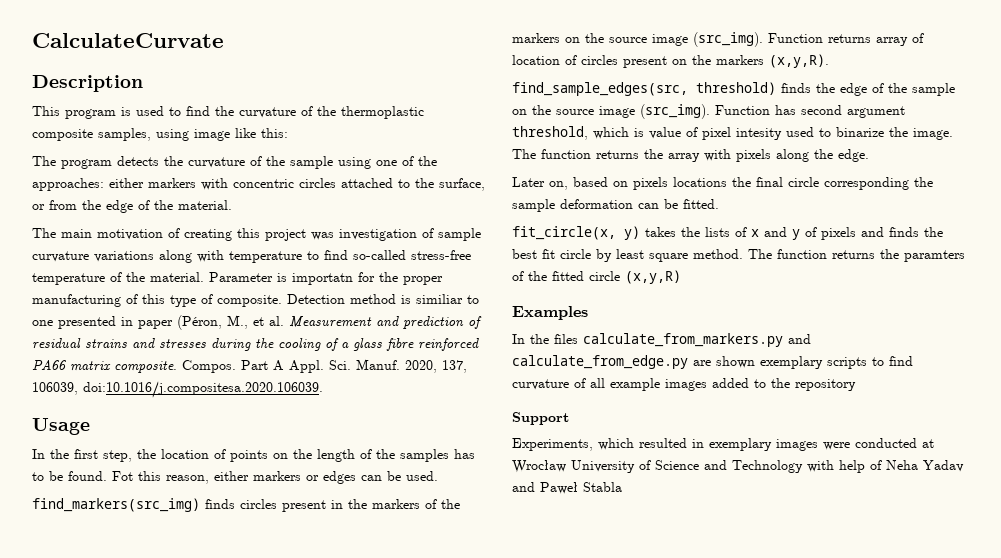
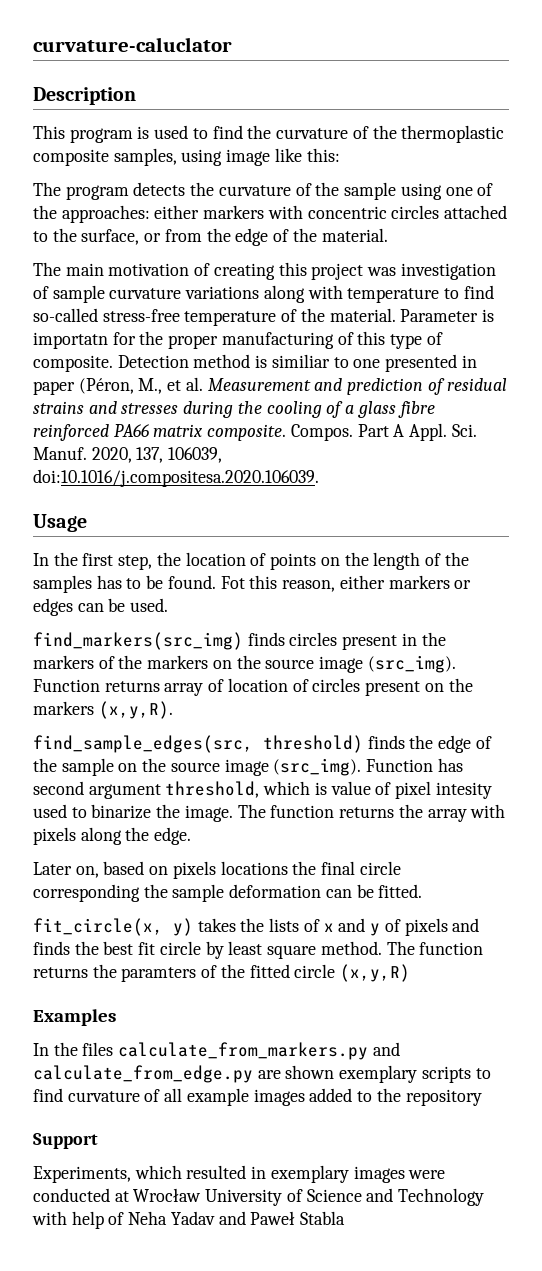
- CalculateCurvate
+ curvature-caluclator

